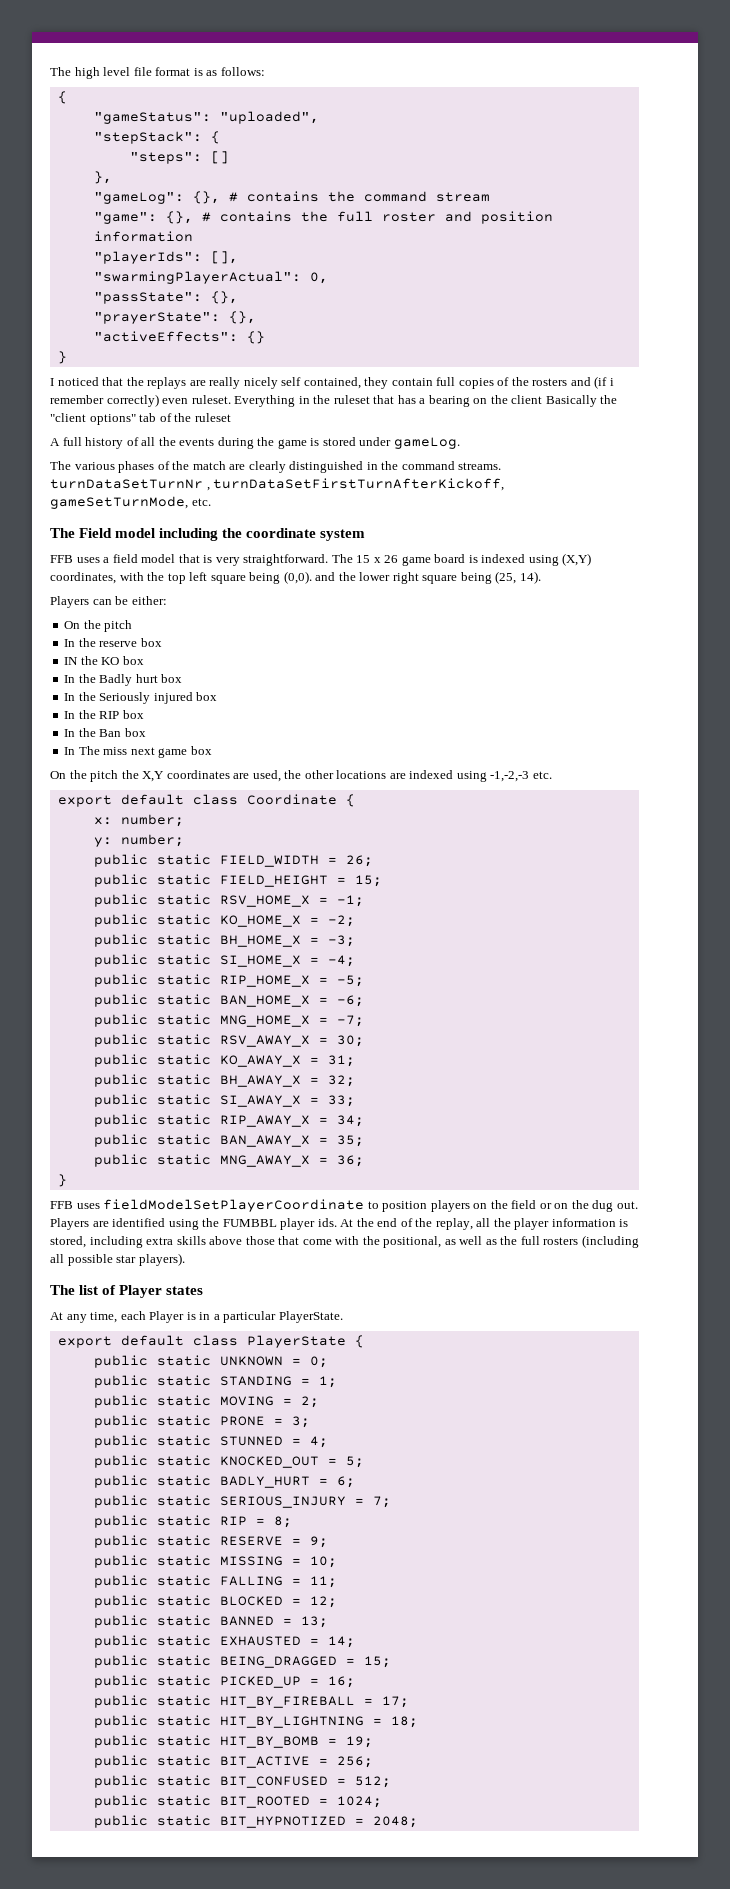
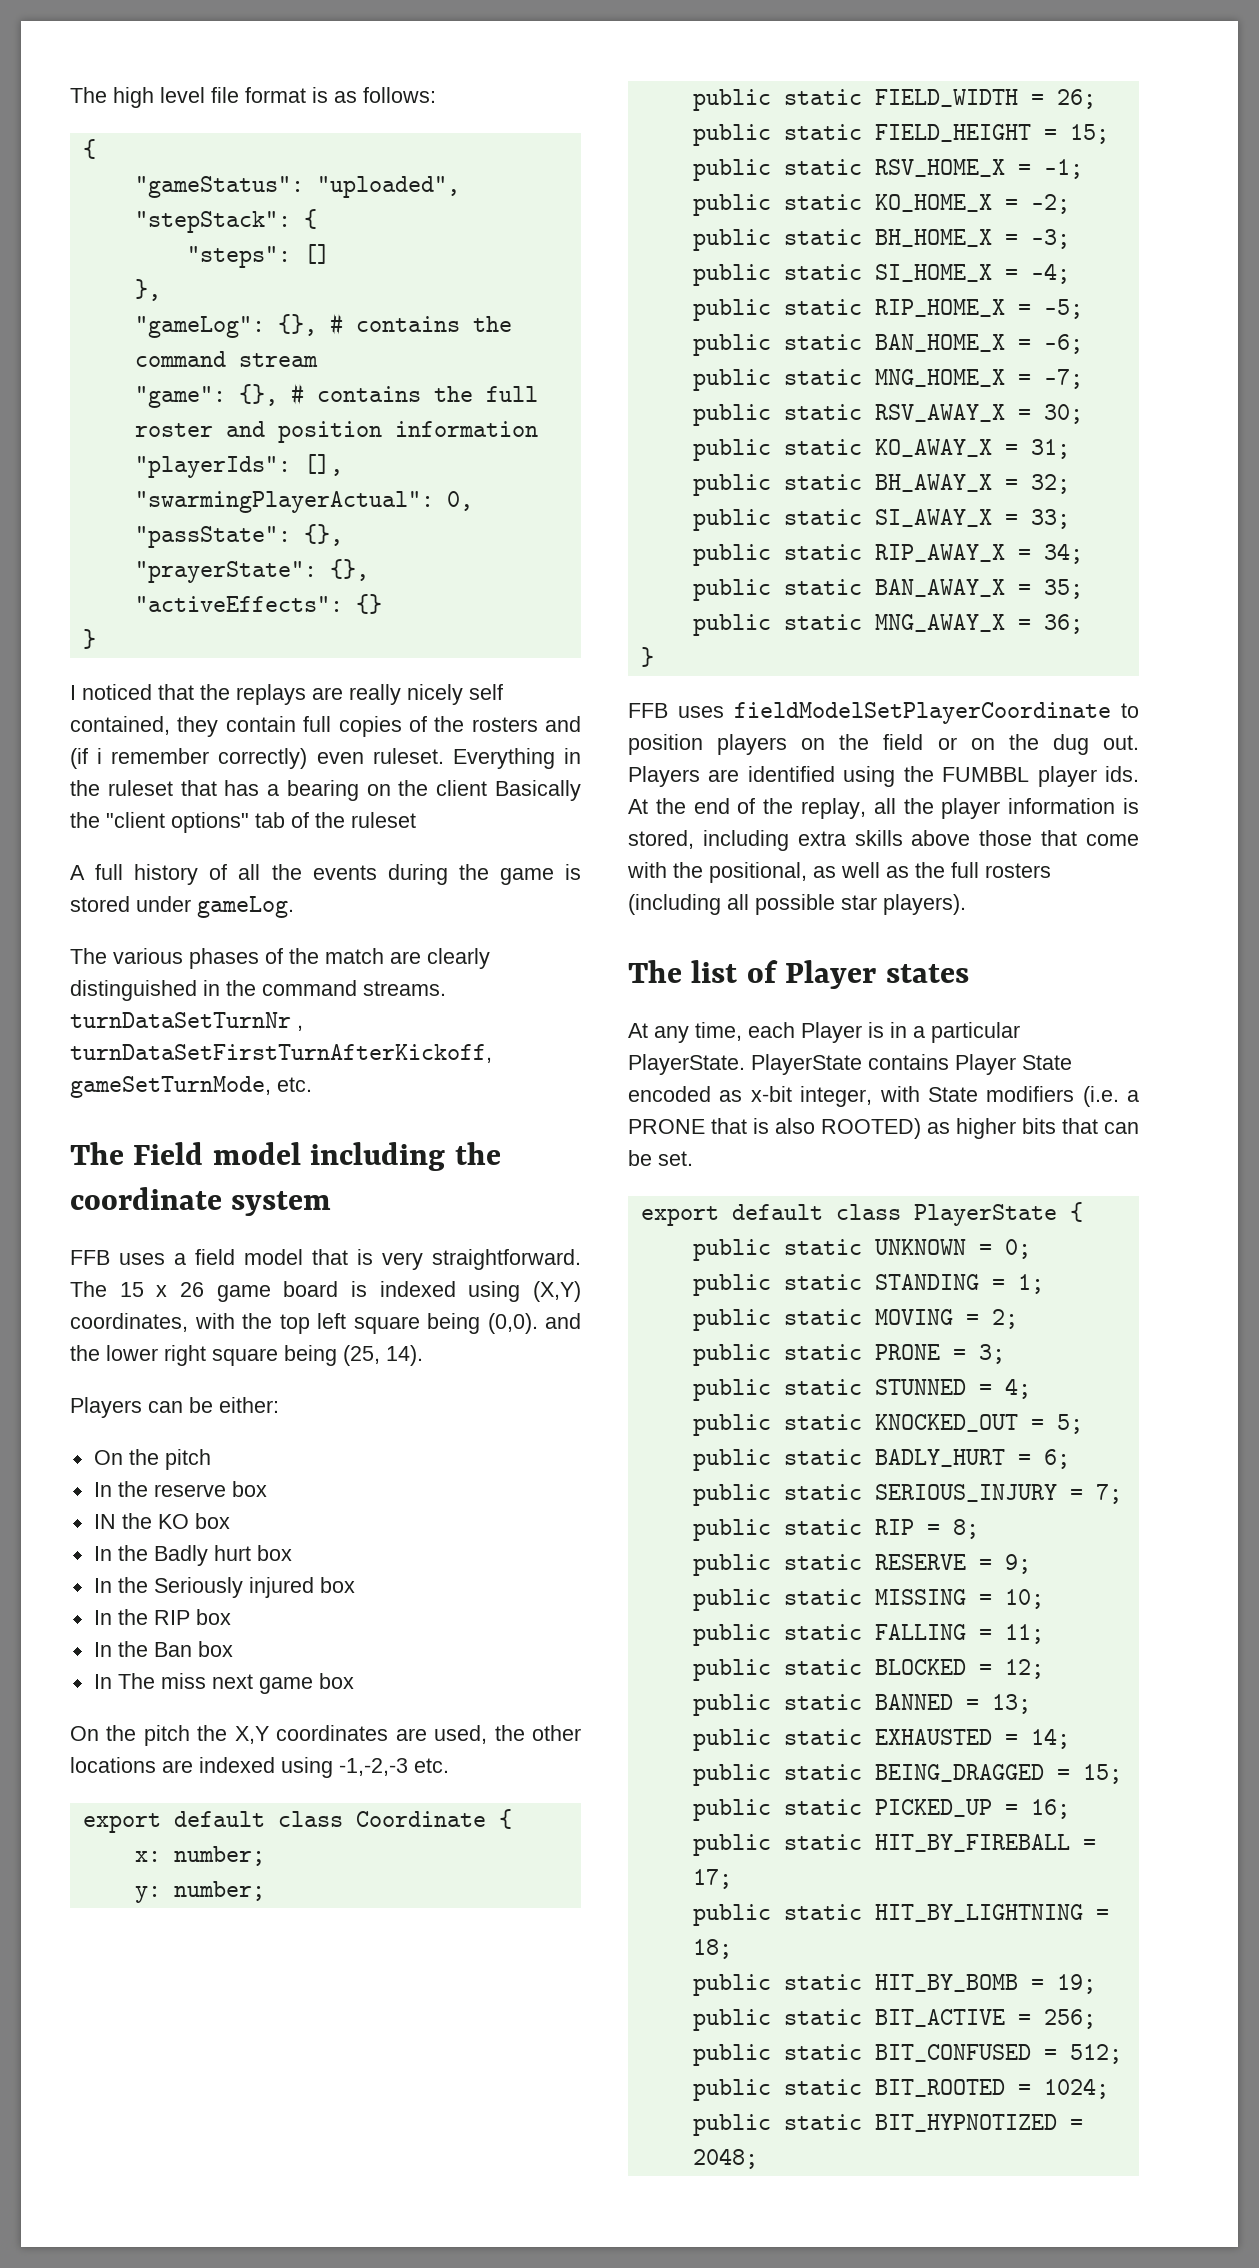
+ PlayerState contains Player State encoded as x-bit integer, with State modifiers (i.e. a PRONE that is also ROOTED) as higher bits that can be set.

